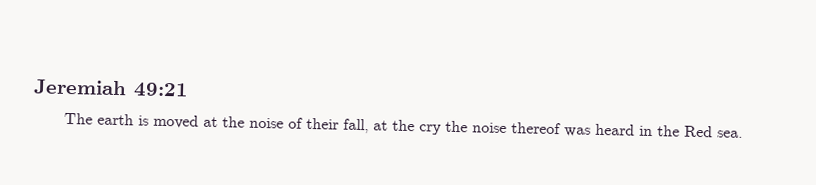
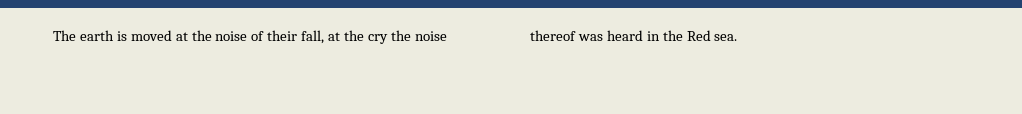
- Jeremiah 49:21

